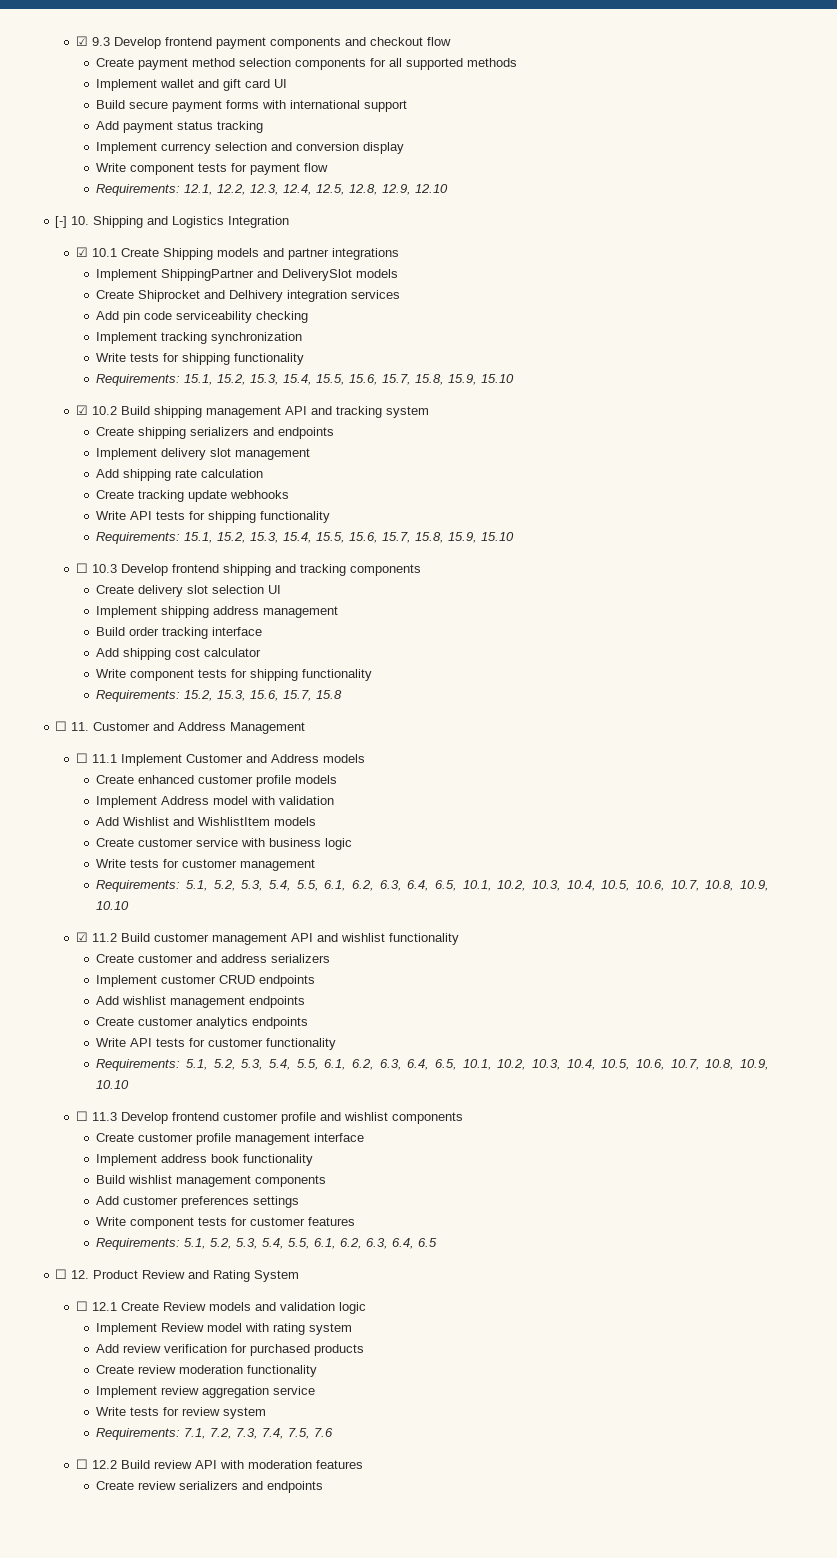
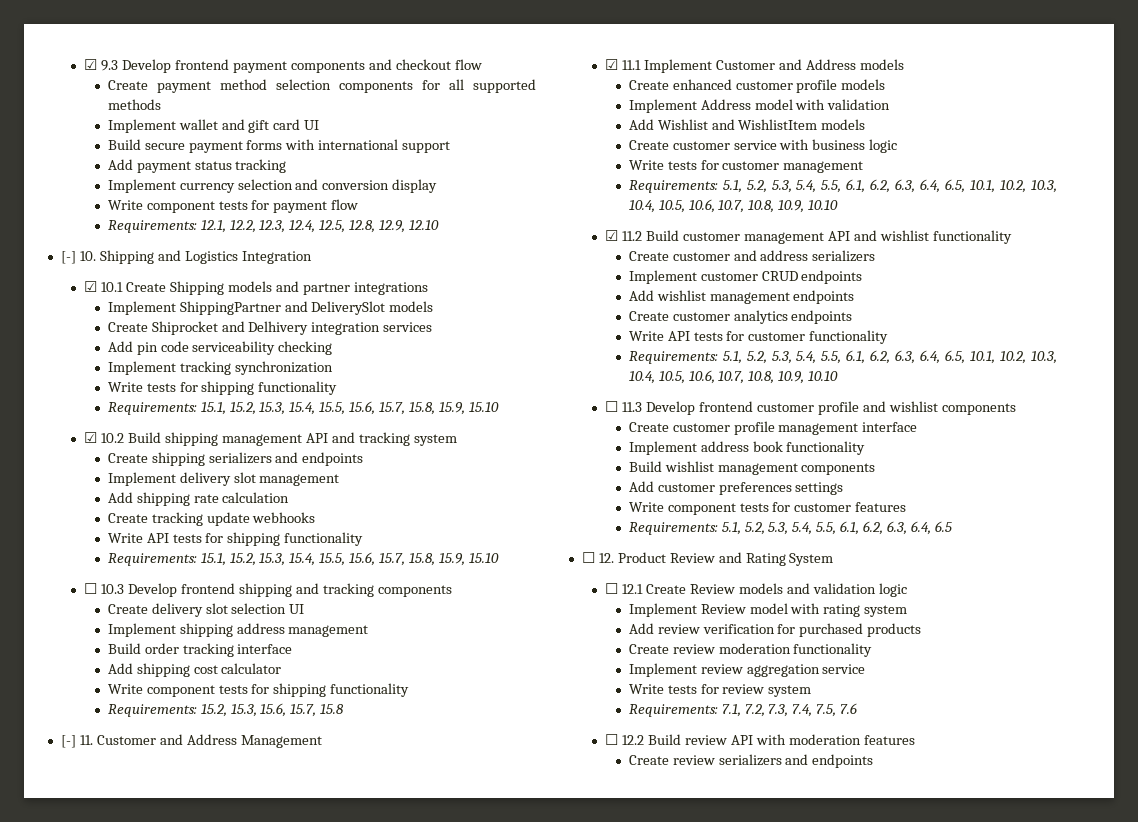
- ☐ 11. Customer and Address Management
+ [-] 11. Customer and Address Management
- ☐ 11.1 Implement Customer and Address models
+ ☑ 11.1 Implement Customer and Address models

